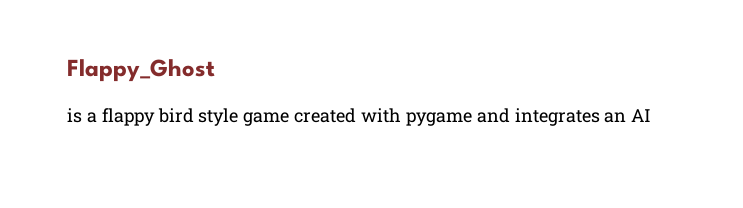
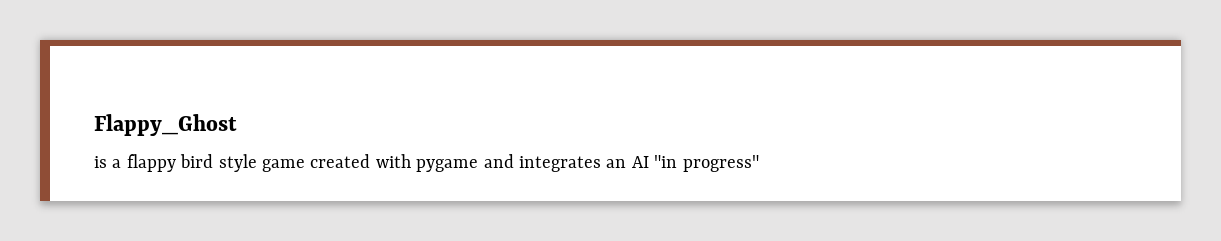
- is a flappy bird style game created with pygame and integrates an AI
+ is a flappy bird style game created with pygame and integrates an AI "in progress"

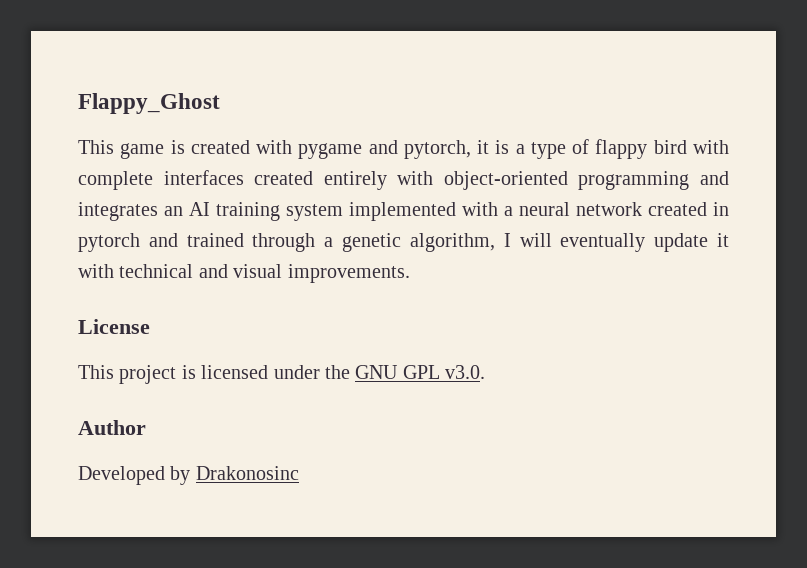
- is a flappy bird style game created with pygame and integrates an AI "in progress"
+ This game is created with pygame and pytorch, it is a type of flappy bird with complete interfaces created entirely with object-oriented programming and integrates an AI training system implemented with a neural network created in pytorch and trained through a genetic algorithm, I will eventually update it with technical and visual improvements.
+ License
+ This project is licensed under the GNU GPL v3.0.
+ Author
+ Developed by Drakonosinc

